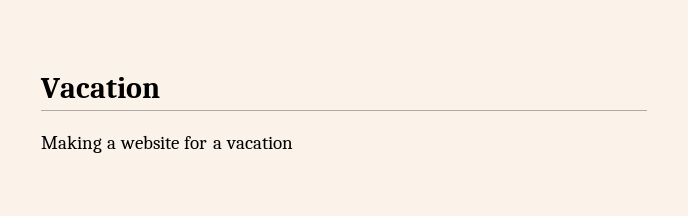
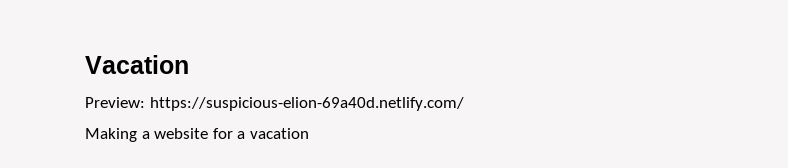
+ Preview: https://suspicious-elion-69a40d.netlify.com/

